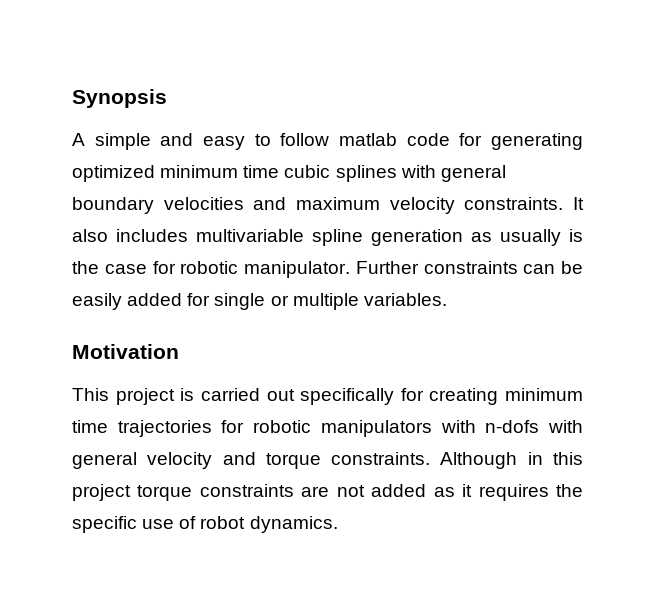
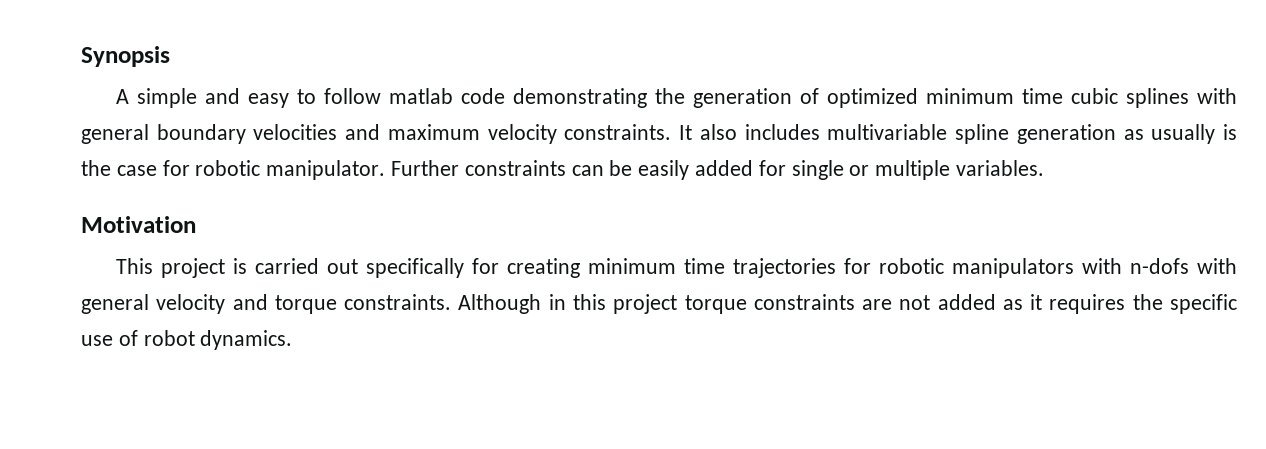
- A simple and easy to follow matlab code for generating optimized minimum time cubic splines with general boundary velocities and maximum velocity constraints.
+ A simple and easy to follow matlab code demonstrating the generation of optimized minimum time cubic splines with general boundary velocities and maximum velocity constraints.

